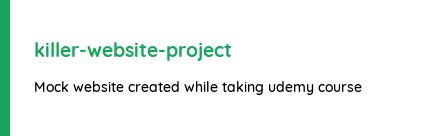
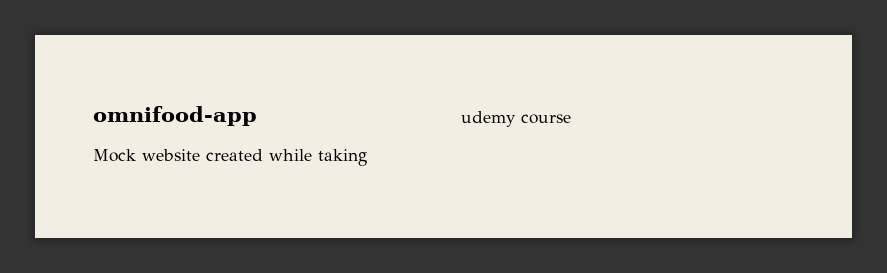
- killer-website-project
+ omnifood-app

